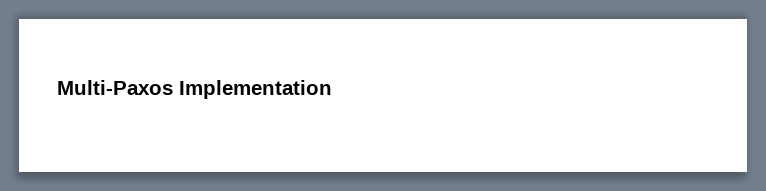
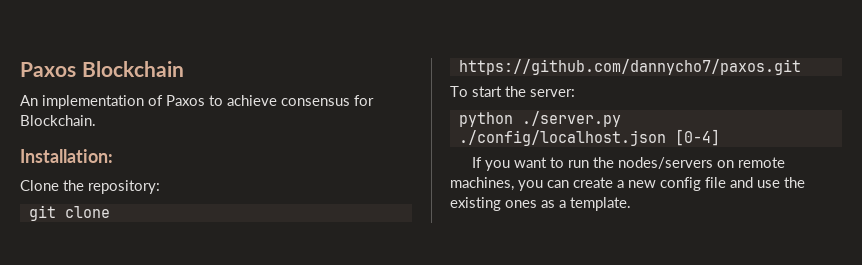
- Multi-Paxos Implementation
+ Paxos Blockchain
+ An implementation of Paxos to achieve consensus for Blockchain.
+ Installation:
+ Clone the repository:
+ git clone https://github.com/dannycho7/paxos.git
+ To start the server:
+ python ./server.py ./config/localhost.json [0-4]
+ If you want to run the nodes/servers on remote machines, you can create a new config file and use the existing ones as a template.

